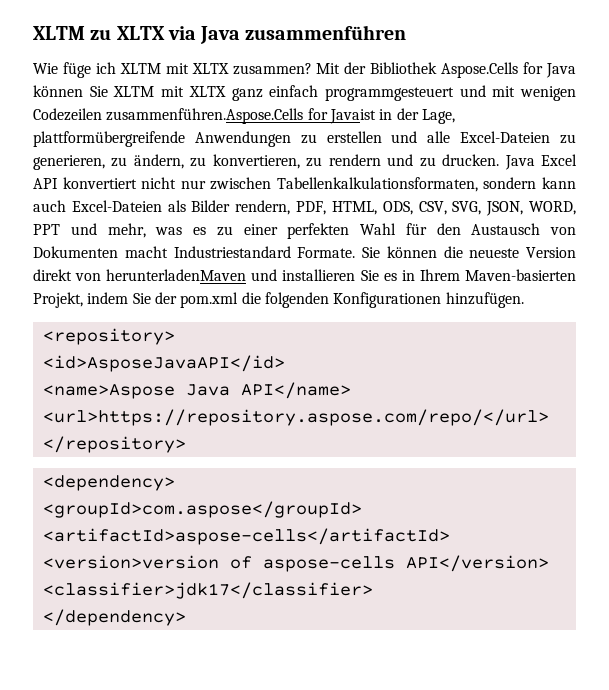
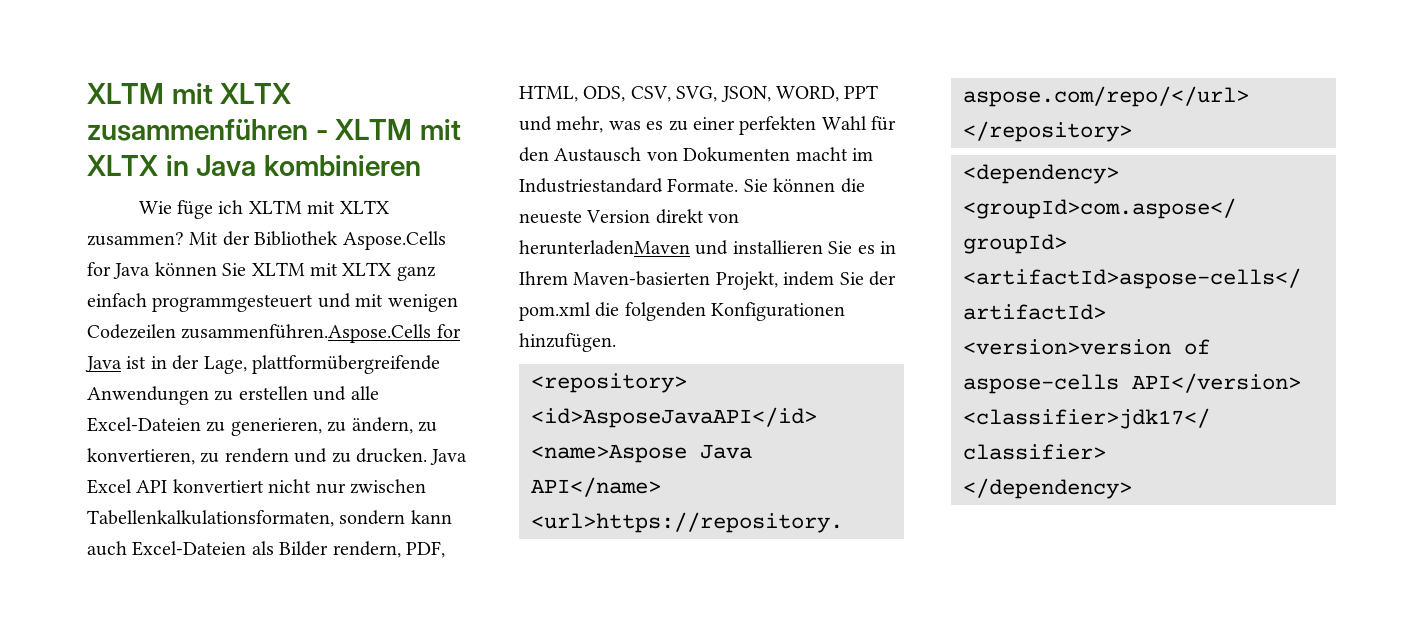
- XLTM zu XLTX via Java zusammenführen
+ XLTM mit XLTX zusammenführen - XLTM mit XLTX in Java kombinieren
- Mit der Bibliothek Aspose.Cells for Java können Sie XLTM mit XLTX ganz einfach programmgesteuert und mit wenigen Codezeilen zusammenführen.Aspose.Cells for Javaist in der Lage, plattformübergreifende Anwendungen zu erstellen und alle Excel-Dateien zu generieren, zu ändern, zu konvertieren, zu rendern und zu drucken.
+ Mit der Bibliothek Aspose.Cells for Java können Sie XLTM mit XLTX ganz einfach programmgesteuert und mit wenigen Codezeilen zusammenführen.Aspose.Cells for Java ist in der Lage, plattformübergreifende Anwendungen zu erstellen und alle Excel-Dateien zu generieren, zu ändern, zu konvertieren, zu rendern und zu drucken.
- Java Excel API konvertiert nicht nur zwischen Tabellenkalkulationsformaten, sondern kann auch Excel-Dateien als Bilder rendern, PDF, HTML, ODS, CSV, SVG, JSON, WORD, PPT und mehr, was es zu einer perfekten Wahl für den Austausch von Dokumenten macht Industriestandard Formate.
+ Java Excel API konvertiert nicht nur zwischen Tabellenkalkulationsformaten, sondern kann auch Excel-Dateien als Bilder rendern, PDF, HTML, ODS, CSV, SVG, JSON, WORD, PPT und mehr, was es zu einer perfekten Wahl für den Austausch von Dokumenten macht im Industriestandard Formate.

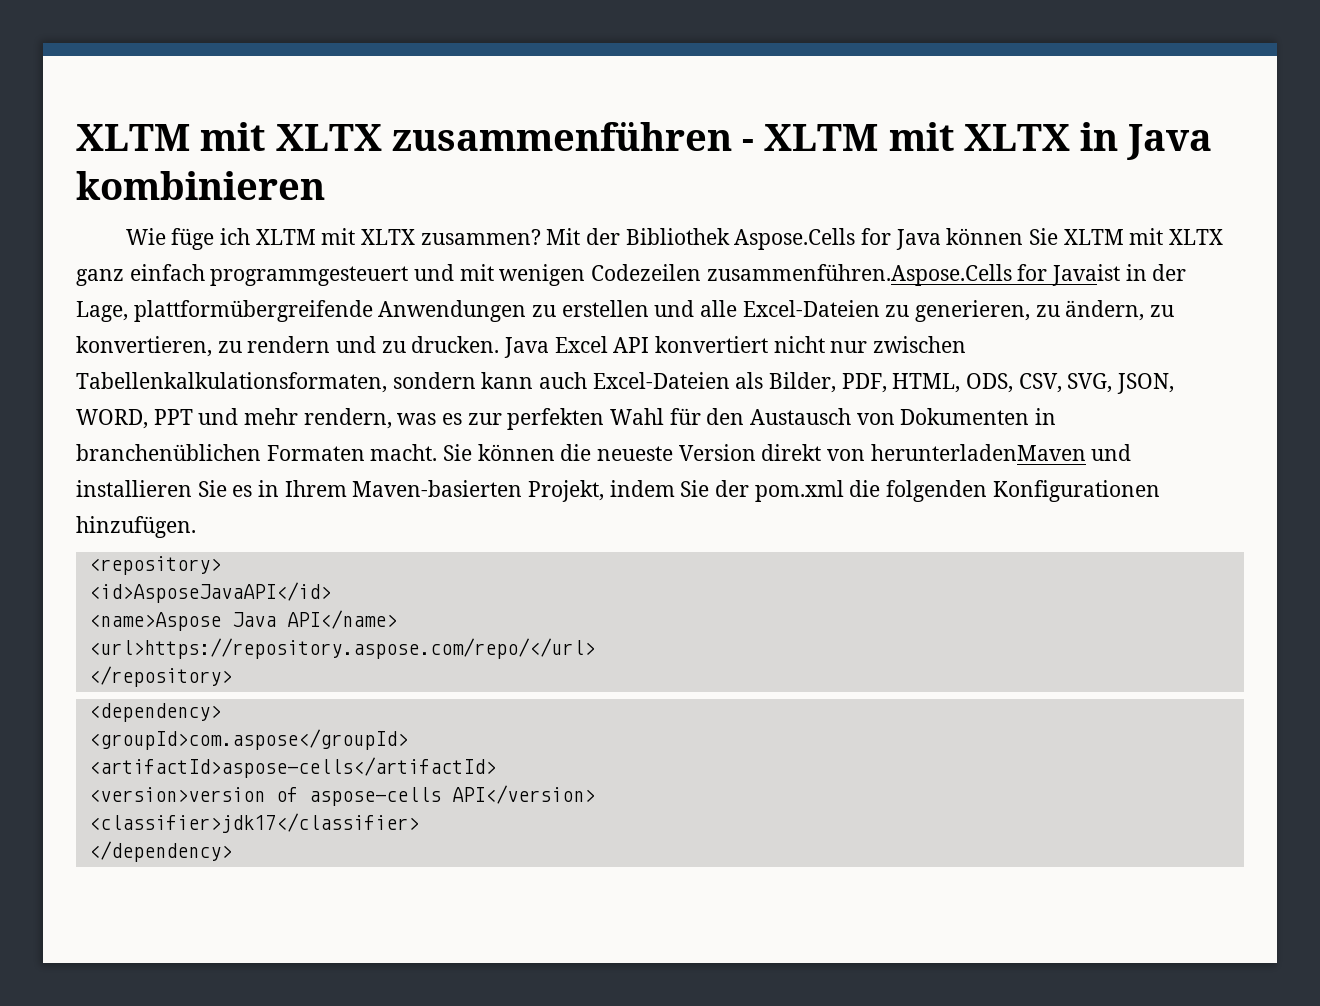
- Mit der Bibliothek Aspose.Cells for Java können Sie XLTM mit XLTX ganz einfach programmgesteuert und mit wenigen Codezeilen zusammenführen.Aspose.Cells for Java ist in der Lage, plattformübergreifende Anwendungen zu erstellen und alle Excel-Dateien zu generieren, zu ändern, zu konvertieren, zu rendern und zu drucken.
+ Mit der Bibliothek Aspose.Cells for Java können Sie XLTM mit XLTX ganz einfach programmgesteuert und mit wenigen Codezeilen zusammenführen.Aspose.Cells for Javaist in der Lage, plattformübergreifende Anwendungen zu erstellen und alle Excel-Dateien zu generieren, zu ändern, zu konvertieren, zu rendern und zu drucken.
- Java Excel API konvertiert nicht nur zwischen Tabellenkalkulationsformaten, sondern kann auch Excel-Dateien als Bilder rendern, PDF, HTML, ODS, CSV, SVG, JSON, WORD, PPT und mehr, was es zu einer perfekten Wahl für den Austausch von Dokumenten macht im Industriestandard Formate.
+ Java Excel API konvertiert nicht nur zwischen Tabellenkalkulationsformaten, sondern kann auch Excel-Dateien als Bilder, PDF, HTML, ODS, CSV, SVG, JSON, WORD, PPT und mehr rendern, was es zur perfekten Wahl für den Austausch von Dokumenten in branchenüblichen Formaten macht.

